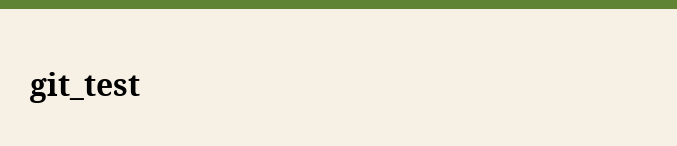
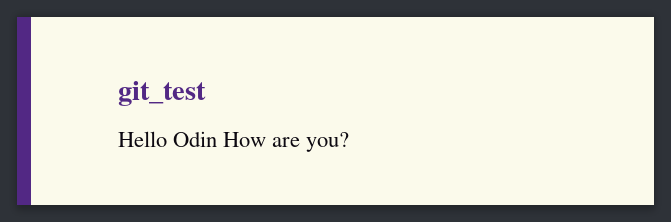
+ Hello Odin How are you?

